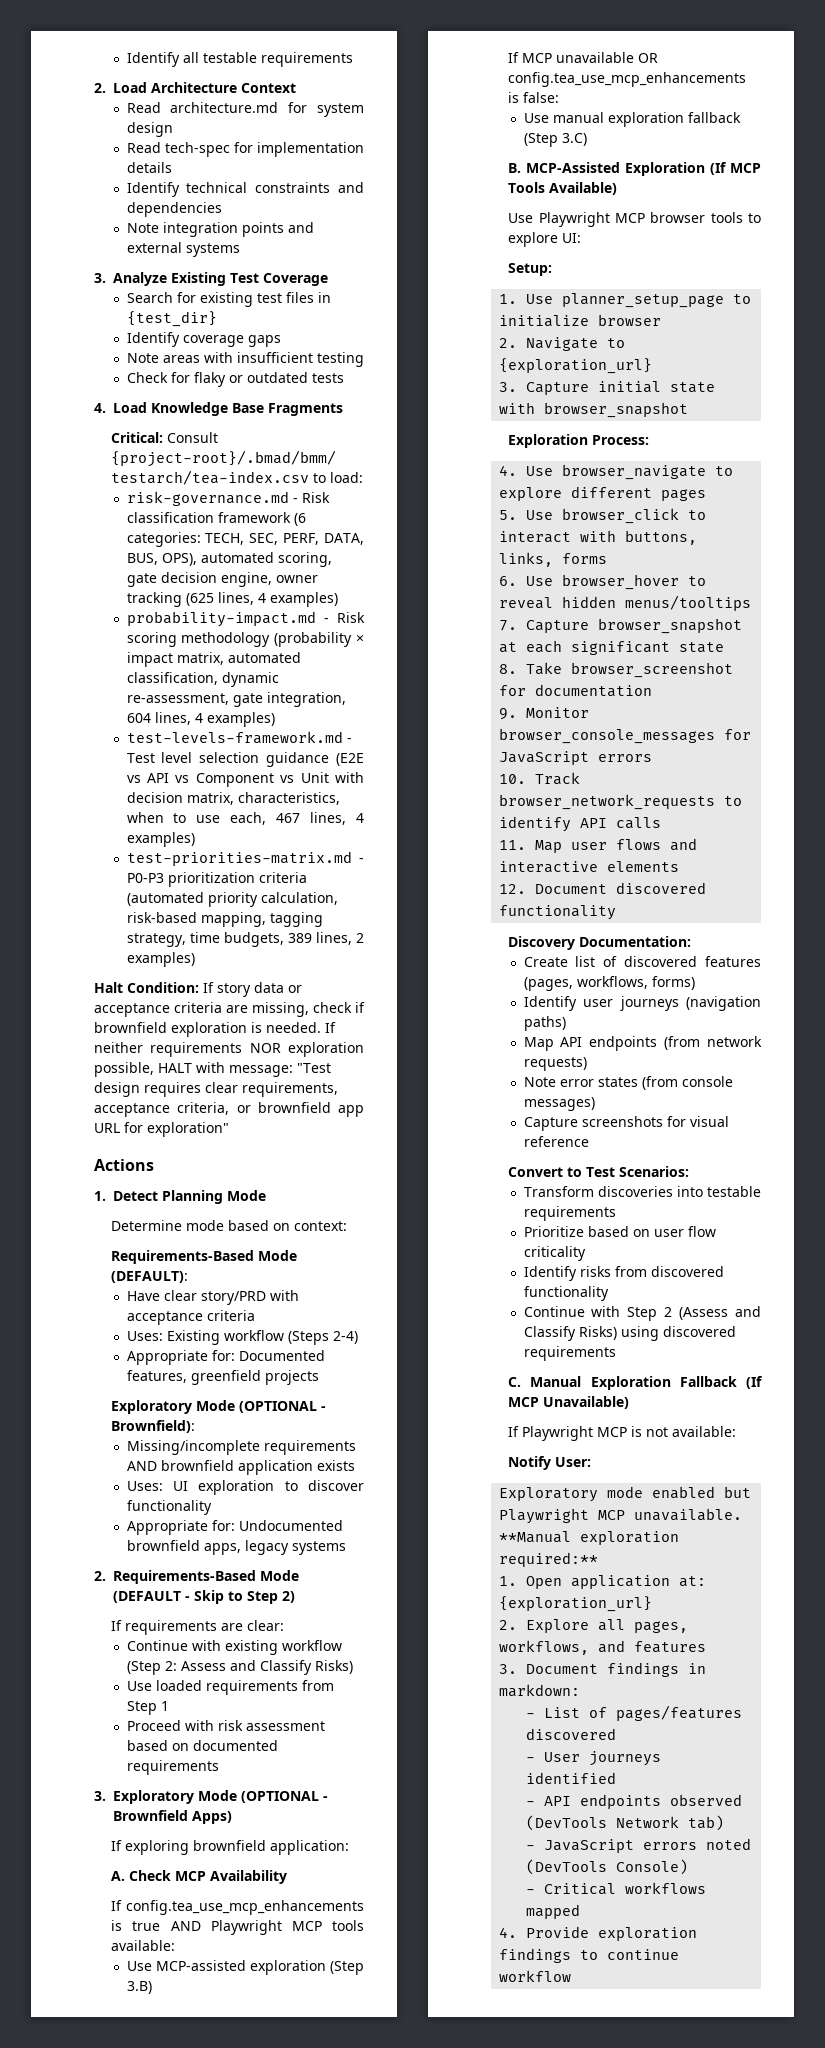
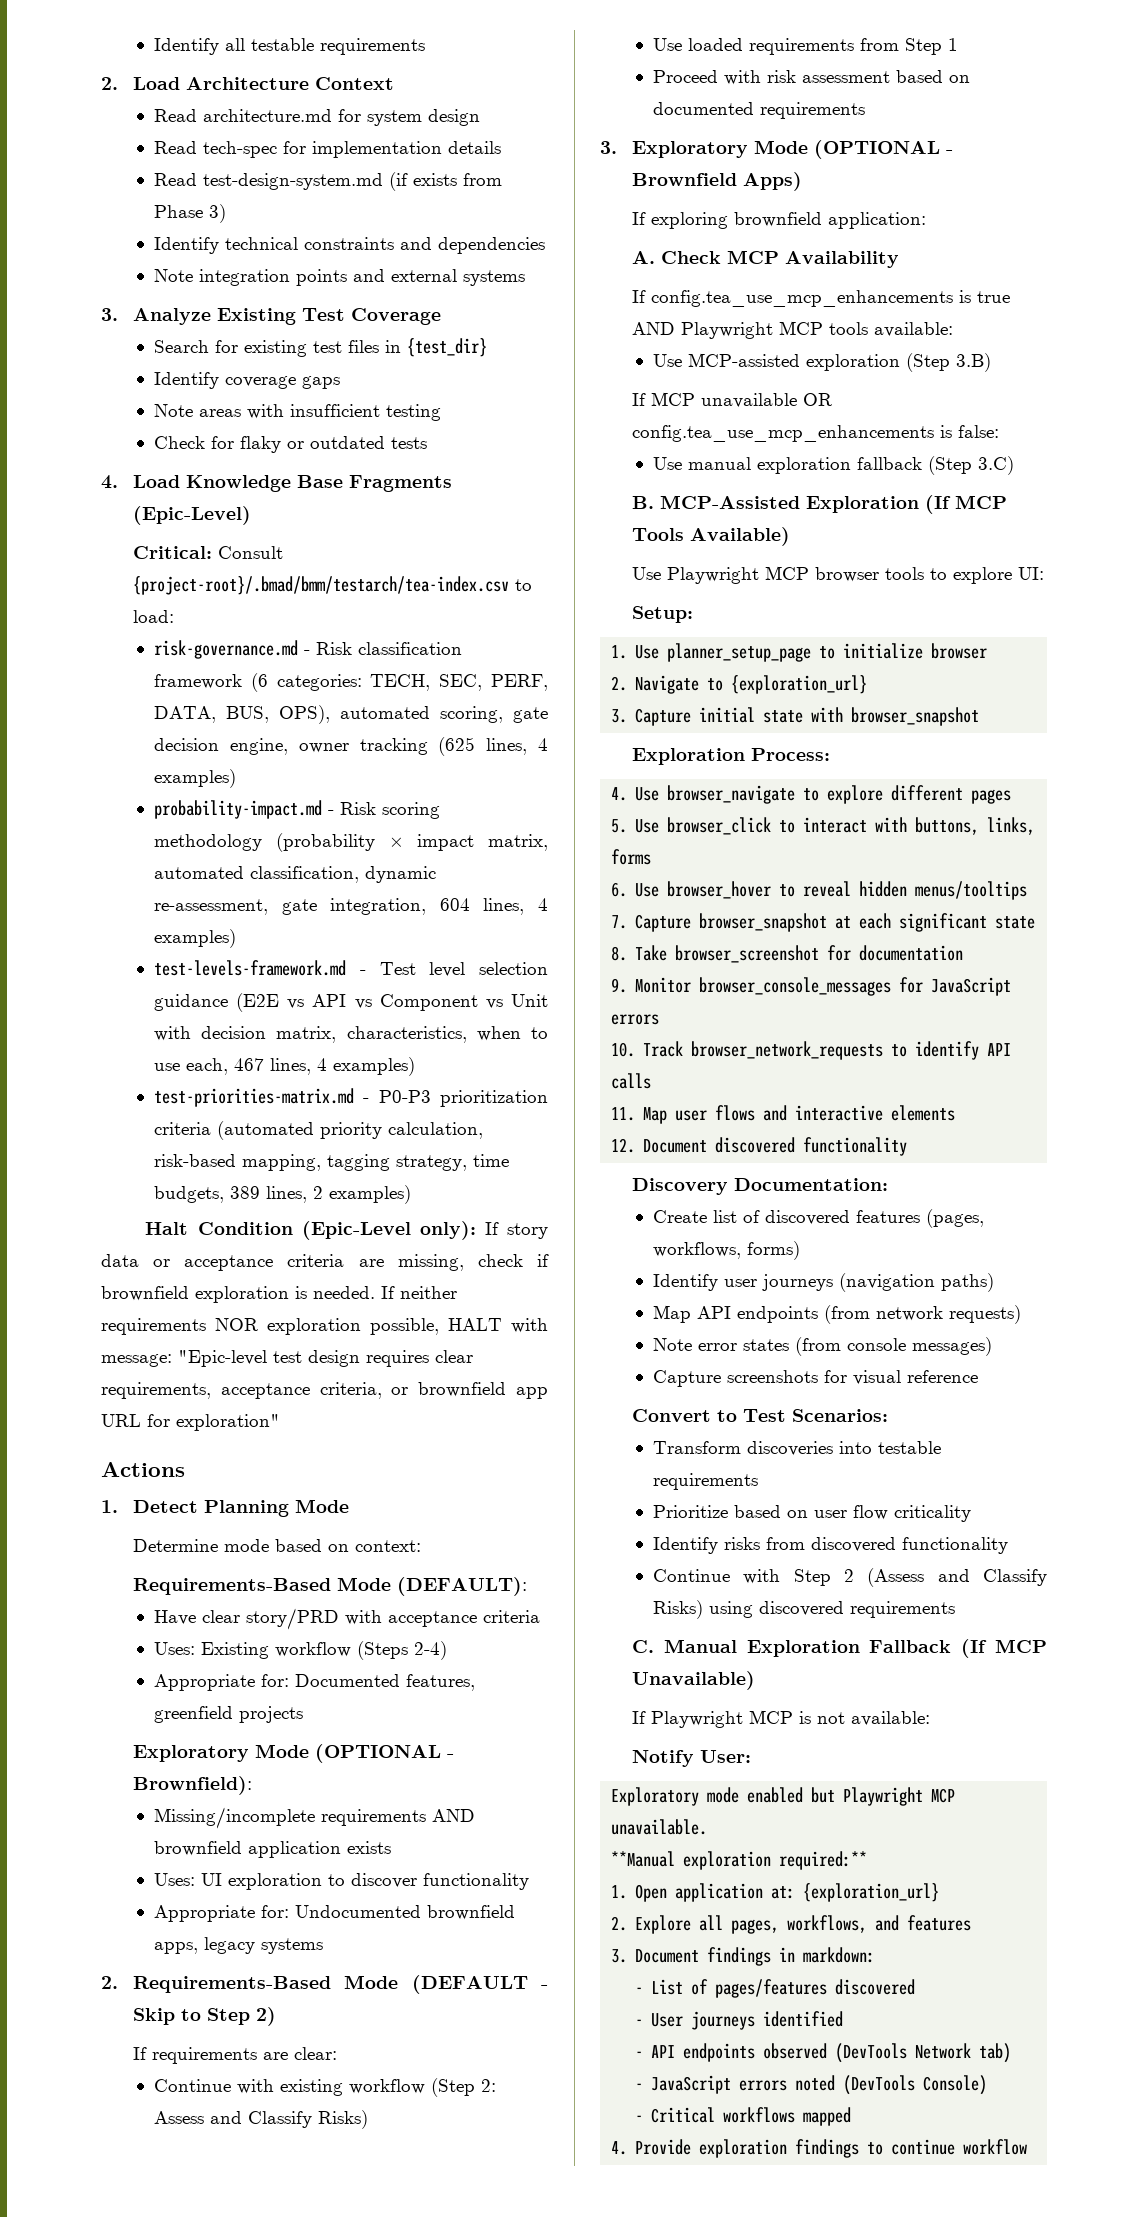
+ Read test-design-system.md (if exists from Phase 3)
- 4. Load Knowledge Base Fragments
+ 4. Load Knowledge Base Fragments (Epic-Level)
- Halt Condition: If story data or acceptance criteria are missing, check if brownfield exploration is needed.
+ Halt Condition (Epic-Level only): If story data or acceptance criteria are missing, check if brownfield exploration is needed.
- If neither requirements NOR exploration possible, HALT with message: "Test design requires clear requirements, acceptance criteria, or brownfield app URL for exploration"
+ If neither requirements NOR exploration possible, HALT with message: "Epic-level test design requires clear requirements, acceptance criteria, or brownfield app URL for exploration"

